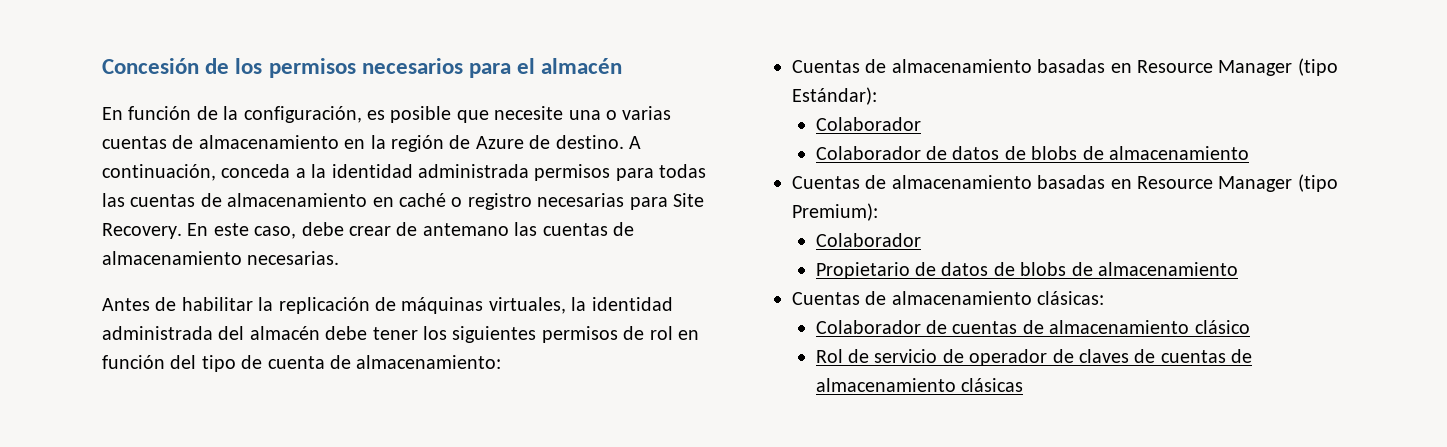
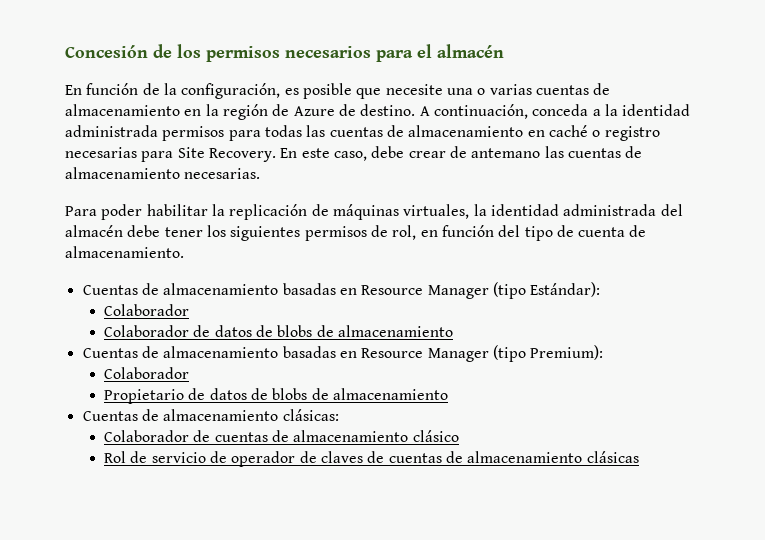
- Antes de habilitar la replicación de máquinas virtuales, la identidad administrada del almacén debe tener los siguientes permisos de rol en función del tipo de cuenta de almacenamiento:
+ Para poder habilitar la replicación de máquinas virtuales, la identidad administrada del almacén debe tener los siguientes permisos de rol, en función del tipo de cuenta de almacenamiento.

